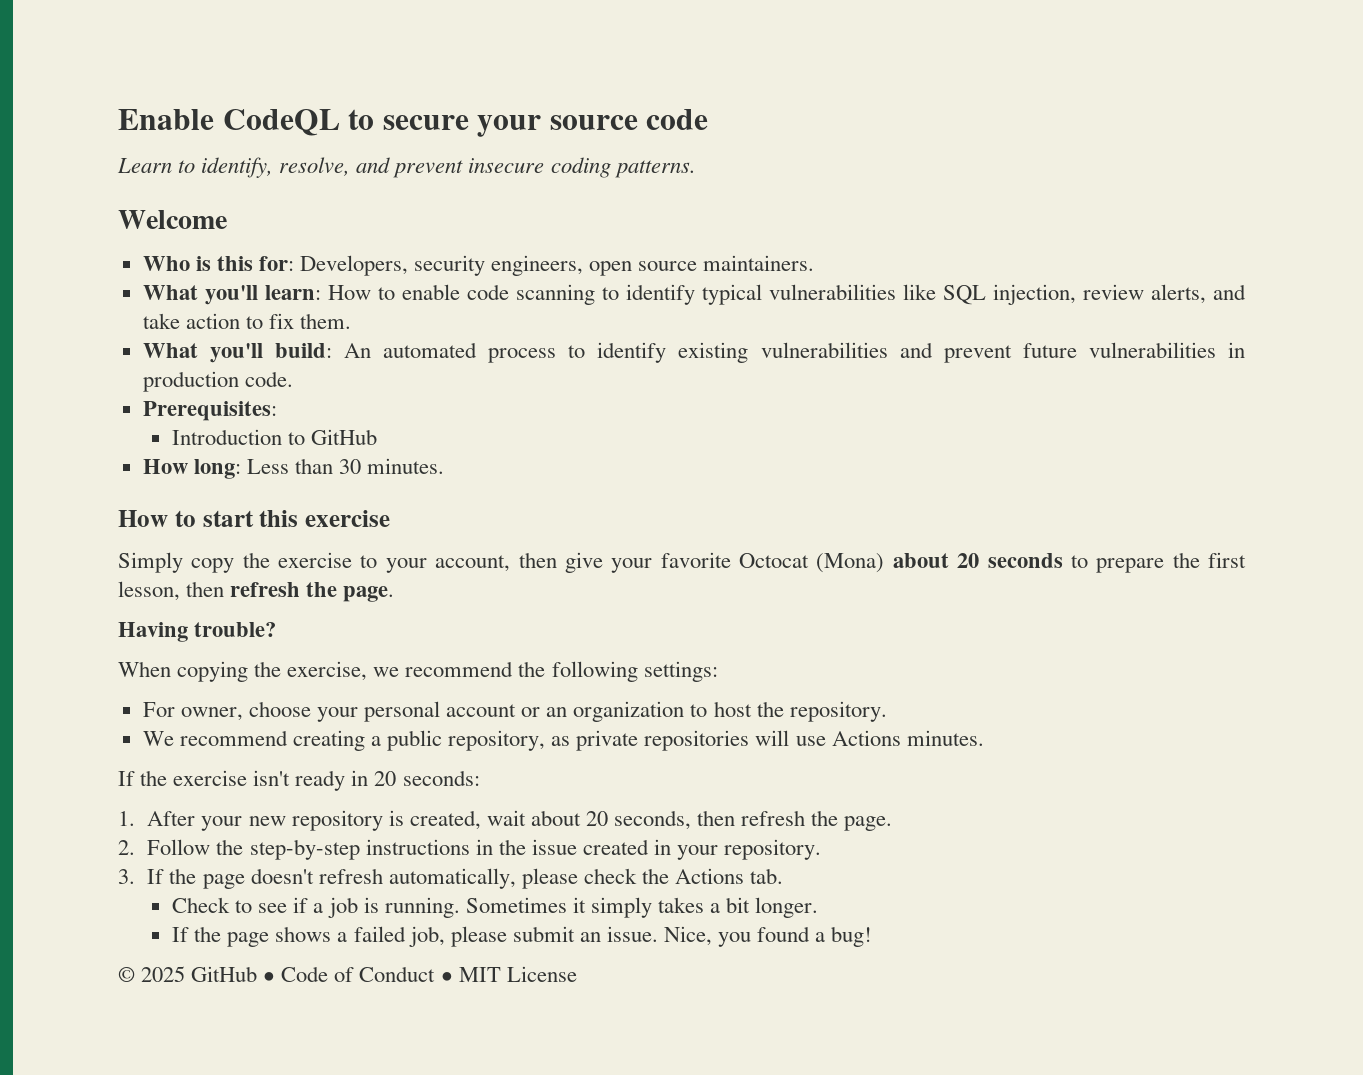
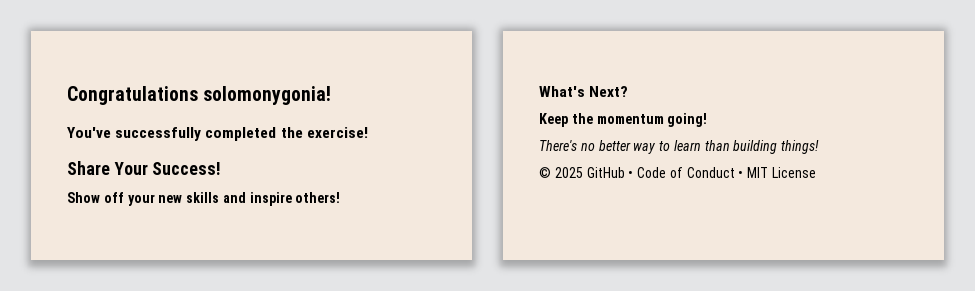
- Enable CodeQL to secure your source code
- Learn to identify, resolve, and prevent insecure coding patterns.
- Welcome
- Who is this for: Developers, security engineers, open source maintainers.
- What you'll learn: How to enable code scanning to identify typical vulnerabilities like SQL injection, review alerts, and take action to fix them.
- What you'll build: An automated process to identify existing vulnerabilities and prevent future vulnerabilities in production code.
- Prerequisites:
- Introduction to GitHub
- How long: Less than 30 minutes.
- How to start this exercise
- Simply copy the exercise to your account, then give your favorite Octocat (Mona) about 20 seconds to prepare the first lesson, then refresh the page.
- Having trouble?
- When copying the exercise, we recommend the following settings:
- For owner, choose your personal account or an organization to host the repository.
- We recommend creating a public repository, as private repositories will use Actions minutes.
- If the exercise isn't ready in 20 seconds:
- 1. After your new repository is created, wait about 20 seconds, then refresh the page.
- 2. Follow the step-by-step instructions in the issue created in your repository.
- 3. If the page doesn't refresh automatically, please check the Actions tab.
- Check to see if a job is running. Sometimes it simply takes a bit longer.
- If the page shows a failed job, please submit an issue. Nice, you found a bug!
+ Congratulations solomonygonia!
+ You've successfully completed the exercise!
+ Share Your Success!
+ Show off your new skills and inspire others!
+ What's Next?
+ Keep the momentum going!
+ There's no better way to learn than building things!

